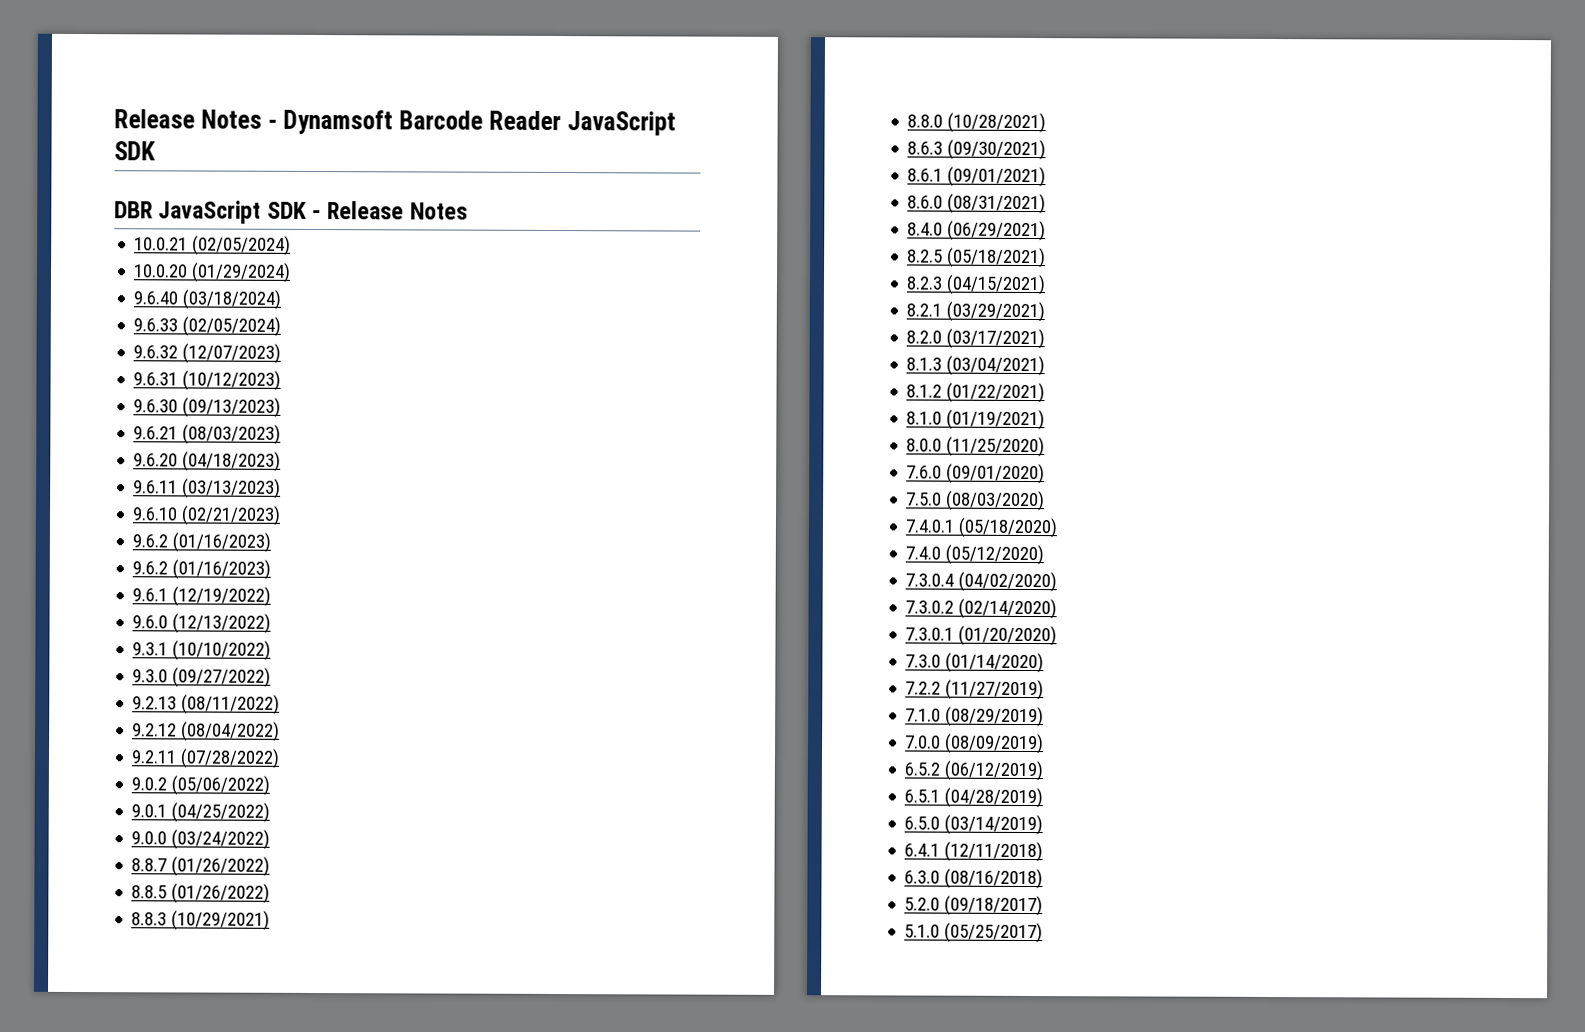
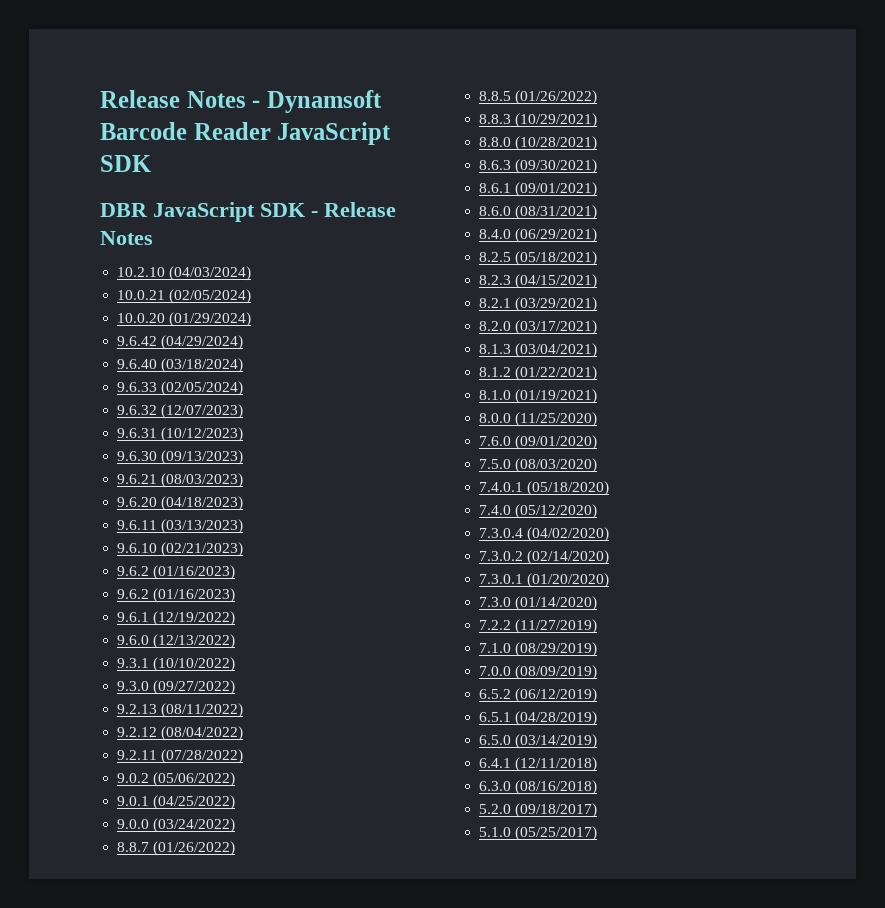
+ 10.2.10 (04/03/2024)
+ 9.6.42 (04/29/2024)

